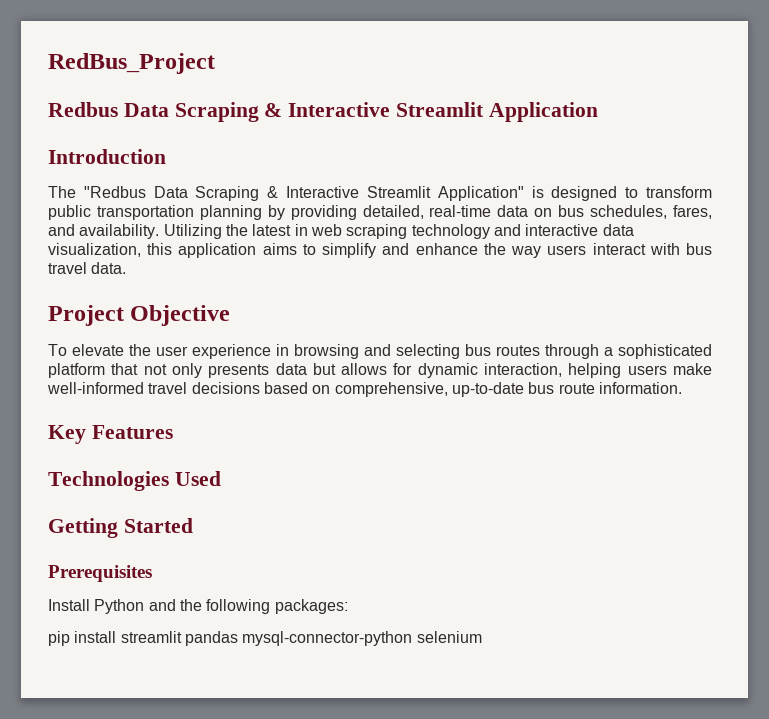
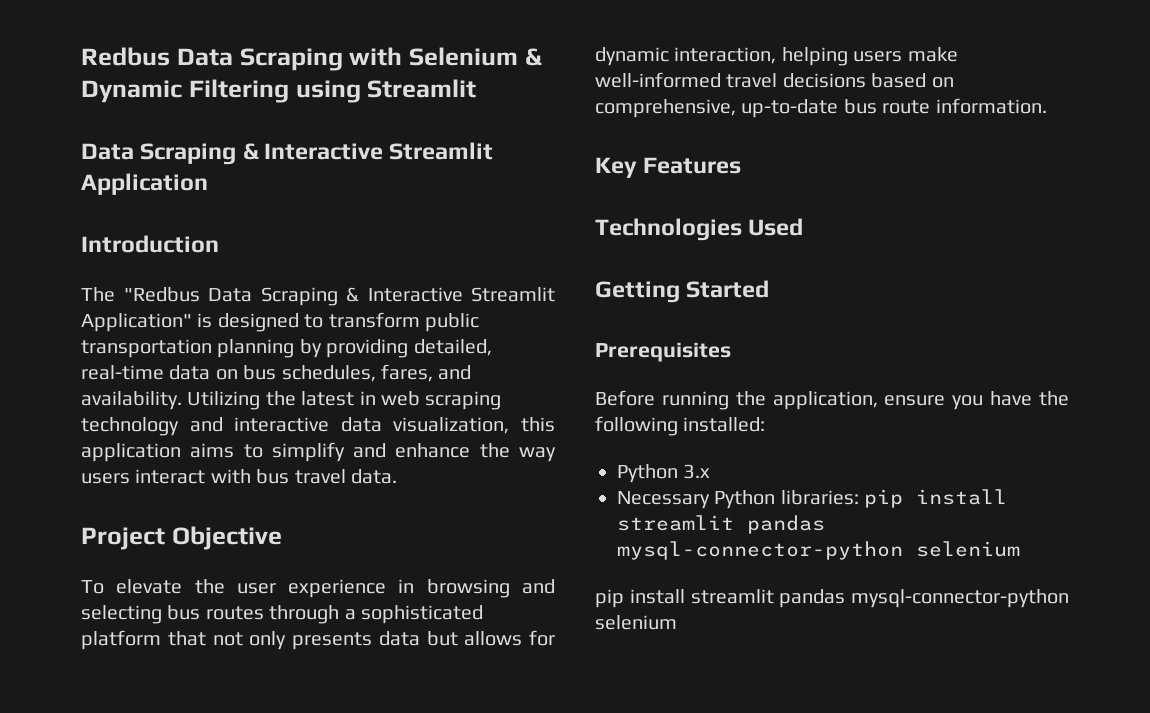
- RedBus_Project
- Redbus Data Scraping & Interactive Streamlit Application
+ Redbus Data Scraping with Selenium & Dynamic Filtering using Streamlit
+ Data Scraping & Interactive Streamlit Application
- Install Python and the following packages:
+ Before running the application, ensure you have the following installed:
+ Python 3.x
+ Necessary Python libraries: pip install streamlit pandas mysql-connector-python selenium

